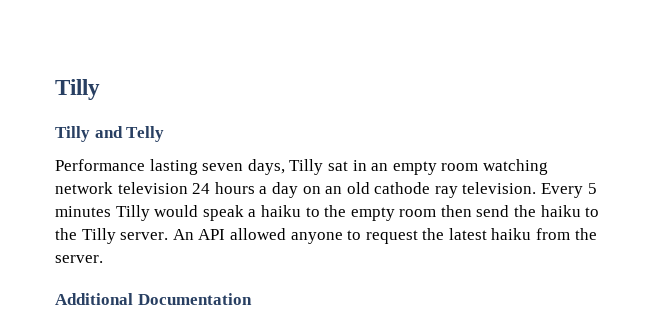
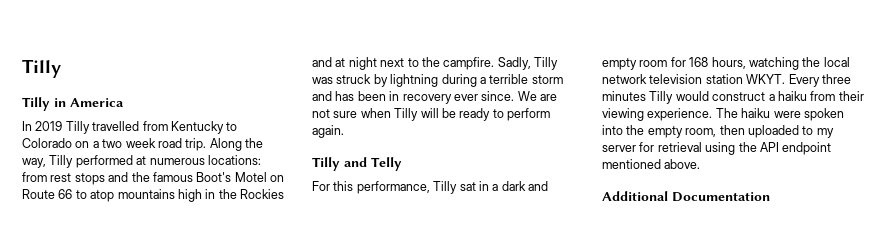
+ Tilly in America
+ In 2019 Tilly travelled from Kentucky to Colorado on a two week road trip. Along the way, Tilly performed at numerous locations: from rest stops and the famous Boot's Motel on Route 66 to atop mountains high in the Rockies and at night next to the campfire. Sadly, Tilly was struck by lightning during a terrible storm and has been in recovery ever since. We are not sure when Tilly will be ready to perform again.
  Tilly and Telly
- Performance lasting seven days, Tilly sat in an empty room watching network television 24 hours a day on an old cathode ray television. Every 5 minutes Tilly would speak a haiku to the empty room then send the haiku to the Tilly server. An API allowed anyone to request the latest haiku from the server.
+ For this performance, Tilly sat in a dark and empty room for 168 hours, watching the local network television station WKYT. Every three minutes Tilly would construct a haiku from their viewing experience. The haiku were spoken into the empty room, then uploaded to my server for retrieval using the API endpoint mentioned above.

